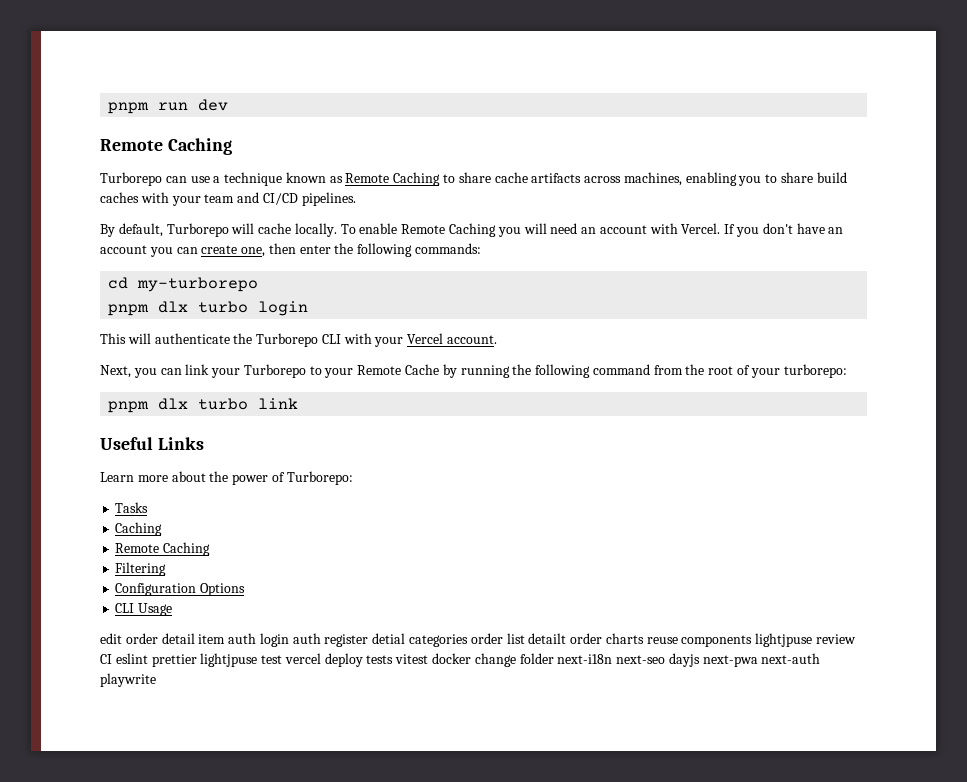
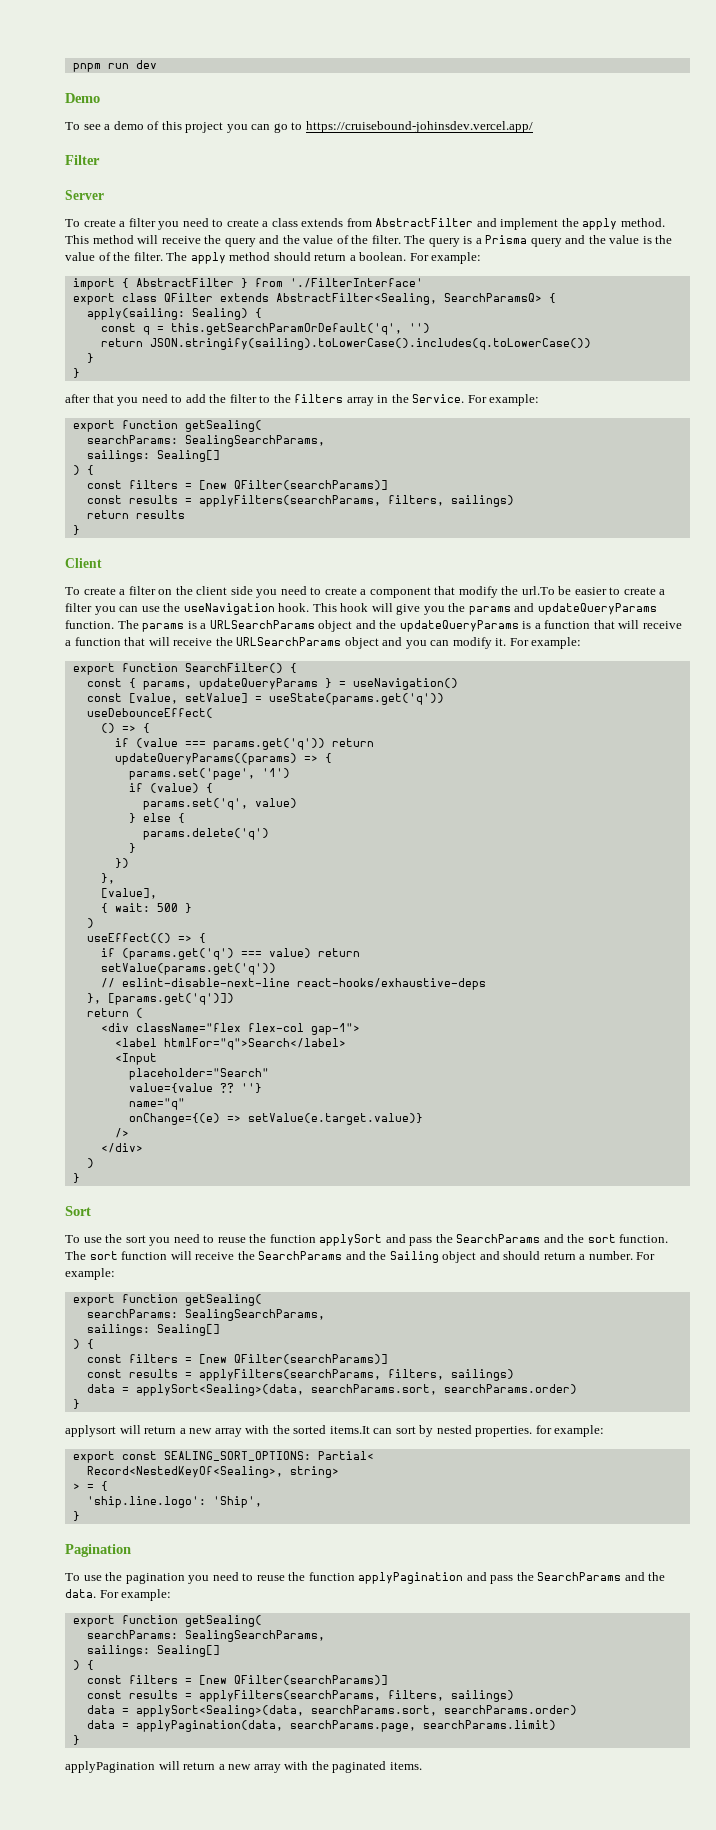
  pnpm run dev
- Remote Caching
- Turborepo can use a technique known as Remote Caching to share cache artifacts across machines, enabling you to share build caches with your team and CI/CD pipelines.
- By default, Turborepo will cache locally. To enable Remote Caching you will need an account with Vercel. If you don't have an account you can create one, then enter the following commands:
- cd my-turborepo
- pnpm dlx turbo login
- This will authenticate the Turborepo CLI with your Vercel account.
- Next, you can link your Turborepo to your Remote Cache by running the following command from the root of your turborepo:
- pnpm dlx turbo link
- Useful Links
- Learn more about the power of Turborepo:
- Tasks
- Caching
- Remote Caching
- Filtering
- Configuration Options
- CLI Usage
- edit order detail item auth login auth register detial categories order list detailt order charts reuse components lightjpuse review CI eslint prettier lightjpuse test vercel deploy tests vitest docker change folder next-i18n next-seo dayjs next-pwa next-auth playwrite
+ Demo
+ To see a demo of this project you can go to https://cruisebound-johinsdev.vercel.app/
+ Filter
+ Server
+ To create a filter you need to create a class extends from AbstractFilter and implement the apply method. This method will receive the query and the value of the filter. The query is a Prisma query and the value is the value of the filter. The apply method should return a boolean. For example:
+ import { AbstractFilter } from './FilterInterface'
+ export class QFilter extends AbstractFilter<Sealing, SearchParamsQ> {
+ apply(sailing: Sealing) {
+ const q = this.getSearchParamOrDefault('q', '')
+ return JSON.stringify(sailing).toLowerCase().includes(q.toLowerCase())
+ }
+ }
+ after that you need to add the filter to the filters array in the Service. For example:
+ export function getSealing(
+ searchParams: SealingSearchParams,
+ sailings: Sealing[]
+ ) {
+ const filters = [new QFilter(searchParams)]
+ const results = applyFilters(searchParams, filters, sailings)
+ return results
+ }
+ Client
+ To create a filter on the client side you need to create a component that modify the url.To be easier to create a filter you can use the useNavigation hook. This hook will give you the params and updateQueryParams function. The params is a URLSearchParams object and the updateQueryParams is a function that will receive a function that will receive the URLSearchParams object and you can modify it. For example:
+ export function SearchFilter() {
+ const { params, updateQueryParams } = useNavigation()
+ const [value, setValue] = useState(params.get('q'))
+ useDebounceEffect(
+ () => {
+ if (value === params.get('q')) return
+ updateQueryParams((params) => {
+ params.set('page', '1')
+ if (value) {
+ params.set('q', value)
+ } else {
+ params.delete('q')
+ }
+ })
+ },
+ [value],
+ { wait: 500 }
+ )
+ useEffect(() => {
+ if (params.get('q') === value) return
+ setValue(params.get('q'))
+ // eslint-disable-next-line react-hooks/exhaustive-deps
+ }, [params.get('q')])
+ return (
+ <div className="flex flex-col gap-1">
+ <label htmlFor="q">Search</label>
+ <Input
+ placeholder="Search"
+ value={value ?? ''}
+ name="q"
+ onChange={(e) => setValue(e.target.value)}
+ />
+ </div>
+ )
+ }
+ Sort
+ To use the sort you need to reuse the function applySort and pass the SearchParams and the sort function. The sort function will receive the SearchParams and the Sailing object and should return a number. For example:
+ export function getSealing(
+ searchParams: SealingSearchParams,
+ sailings: Sealing[]
+ ) {
+ const filters = [new QFilter(searchParams)]
+ const results = applyFilters(searchParams, filters, sailings)
+ data = applySort<Sealing>(data, searchParams.sort, searchParams.order)
+ }
+ applysort will return a new array with the sorted items.It can sort by nested properties. for example:
+ export const SEALING_SORT_OPTIONS: Partial<
+ Record<NestedKeyOf<Sealing>, string>
+ > = {
+ 'ship.line.logo': 'Ship',
+ }
+ Pagination
+ To use the pagination you need to reuse the function applyPagination and pass the SearchParams and the data. For example:
+ export function getSealing(
+ searchParams: SealingSearchParams,
+ sailings: Sealing[]
+ ) {
+ const filters = [new QFilter(searchParams)]
+ const results = applyFilters(searchParams, filters, sailings)
+ data = applySort<Sealing>(data, searchParams.sort, searchParams.order)
+ data = applyPagination(data, searchParams.page, searchParams.limit)
+ }
+ applyPagination will return a new array with the paginated items.

